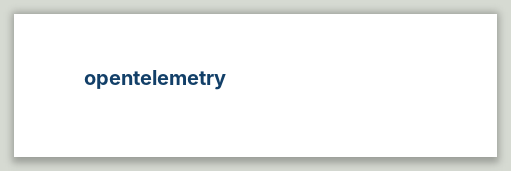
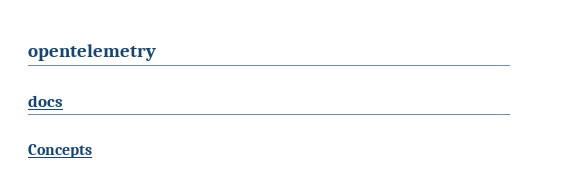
+ docs
+ Concepts

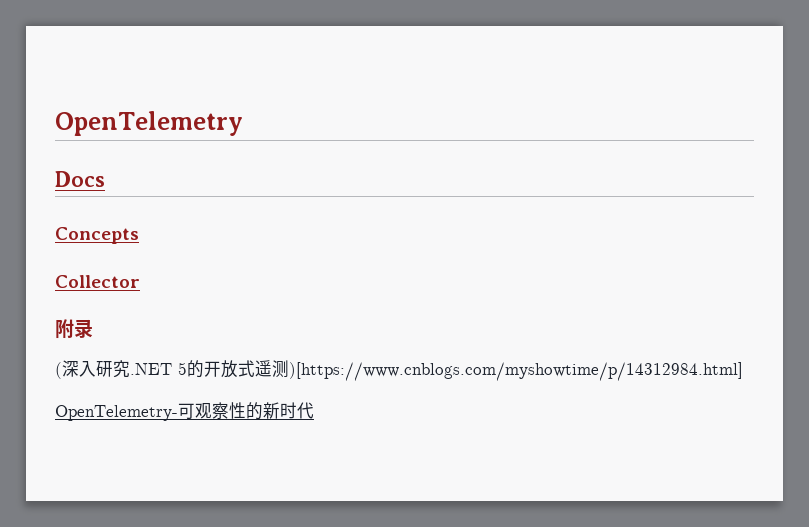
- opentelemetry
- docs
+ OpenTelemetry
+ Docs
+ Collector
+ 附录
+ (深入研究.NET 5的开放式遥测)[https://www.cnblogs.com/myshowtime/p/14312984.html]
+ OpenTelemetry-可观察性的新时代

